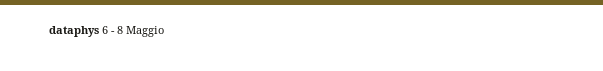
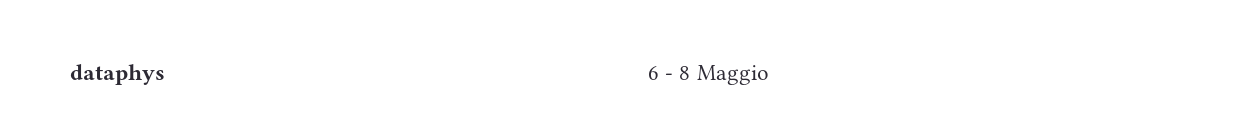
- dataphys 6 - 8 Maggio
+ dataphys
+ 6 - 8 Maggio

